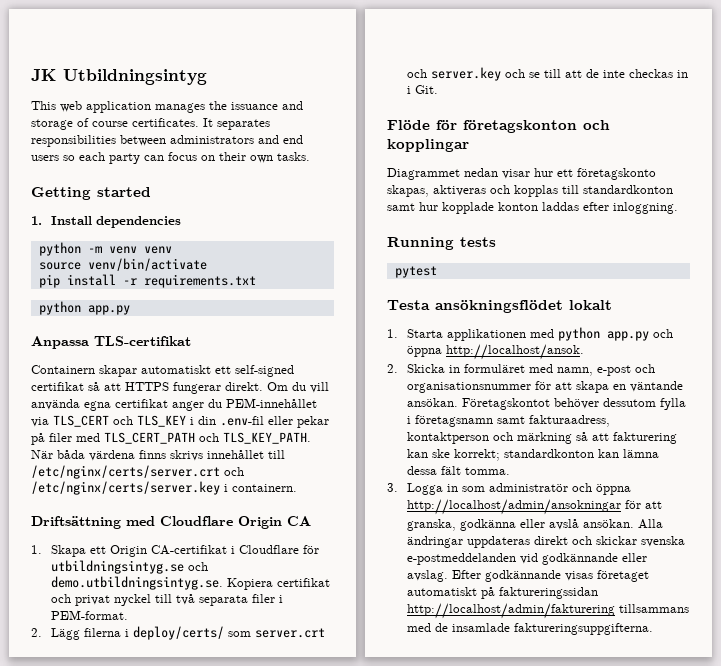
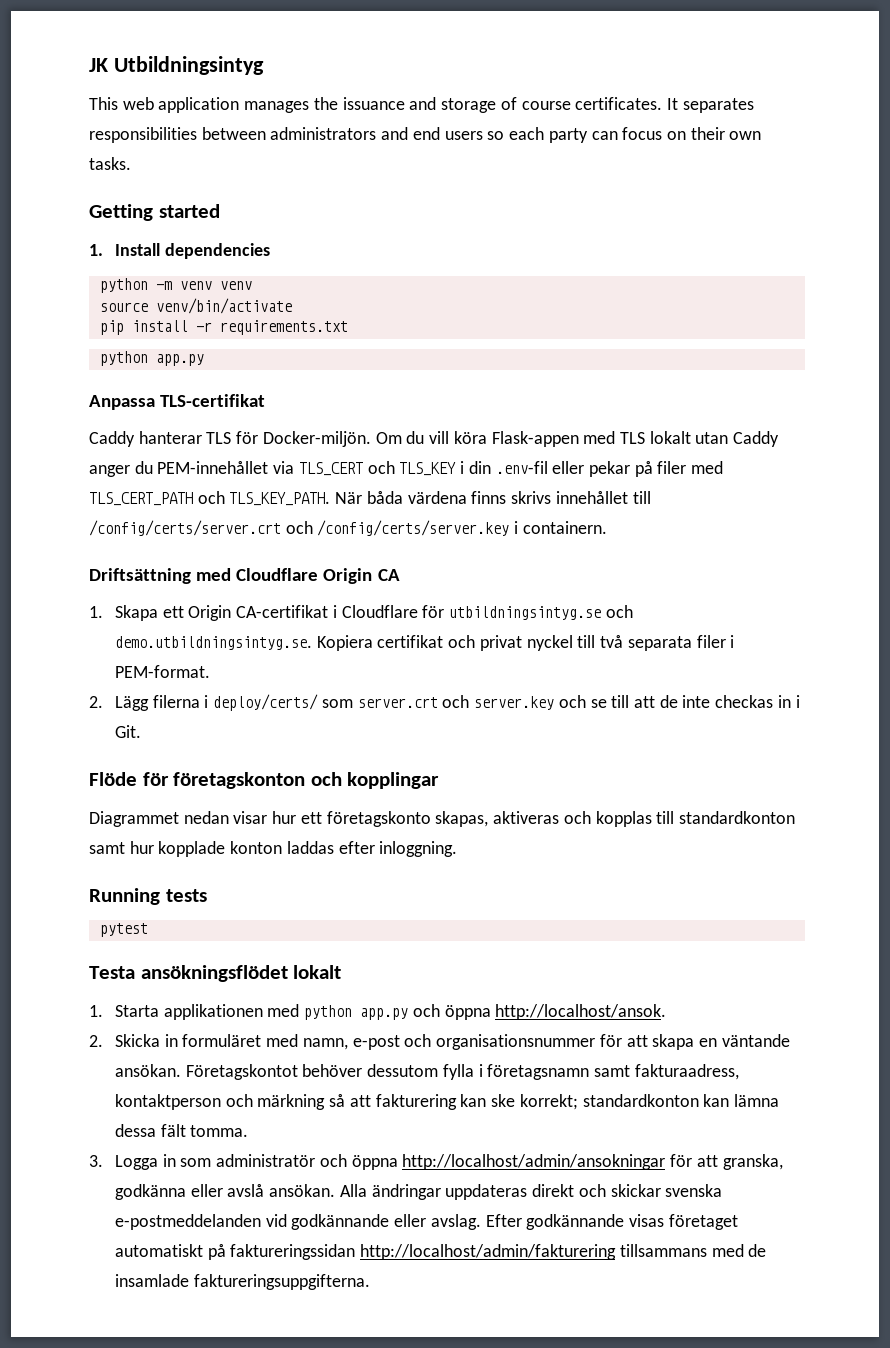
- Containern skapar automatiskt ett self-signed certifikat så att HTTPS fungerar direkt. Om du vill använda egna certifikat anger du PEM-innehållet via TLS_CERT och TLS_KEY i din .env-fil eller pekar på filer med TLS_CERT_PATH och TLS_KEY_PATH.
+ Caddy hanterar TLS för Docker-miljön. Om du vill köra Flask-appen med TLS lokalt utan Caddy anger du PEM-innehållet via TLS_CERT och TLS_KEY i din .env-fil eller pekar på filer med TLS_CERT_PATH och TLS_KEY_PATH.
- När båda värdena finns skrivs innehållet till /etc/nginx/certs/server.crt och /etc/nginx/certs/server.key i containern.
+ När båda värdena finns skrivs innehållet till /config/certs/server.crt och /config/certs/server.key i containern.

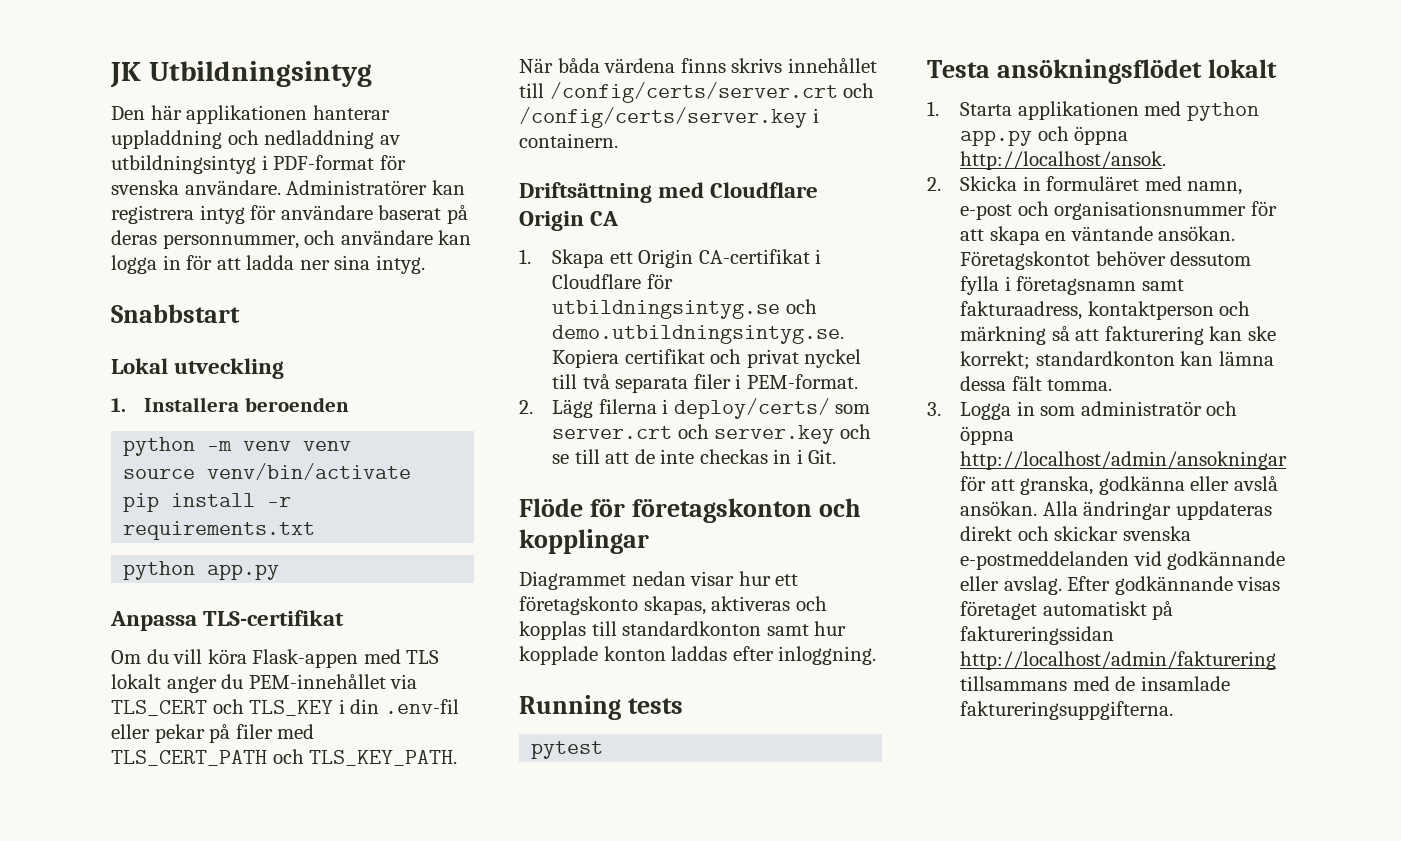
- This web application manages the issuance and storage of course certificates. It separates responsibilities between administrators and end users so each party can focus on their own tasks.
- Getting started
- 1. Install dependencies
+ Den här applikationen hanterar uppladdning och nedladdning av utbildningsintyg i PDF-format för svenska användare. Administratörer kan registrera intyg för användare baserat på deras personnummer, och användare kan logga in för att ladda ner sina intyg.
+ Snabbstart
+ Lokal utveckling
+ 1. Installera beroenden
- Caddy hanterar TLS för Docker-miljön. Om du vill köra Flask-appen med TLS lokalt utan Caddy anger du PEM-innehållet via TLS_CERT och TLS_KEY i din .env-fil eller pekar på filer med TLS_CERT_PATH och TLS_KEY_PATH.
+ Om du vill köra Flask-appen med TLS lokalt anger du PEM-innehållet via TLS_CERT och TLS_KEY i din .env-fil eller pekar på filer med TLS_CERT_PATH och TLS_KEY_PATH.

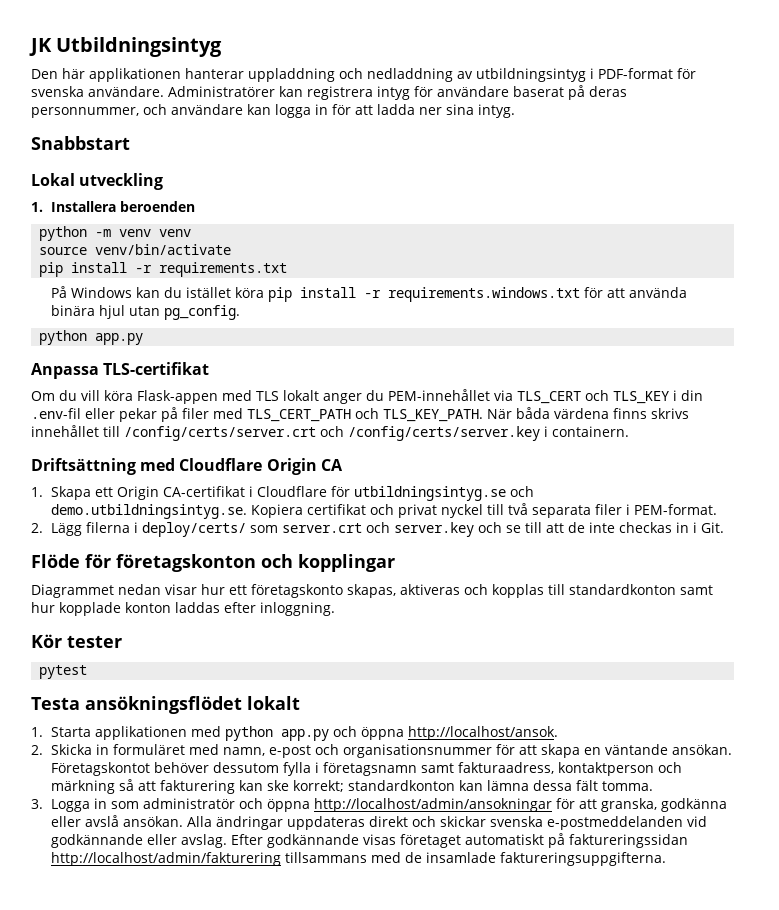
+ På Windows kan du istället köra pip install -r requirements.windows.txt för att använda binära hjul utan pg_config.
- Running tests
+ Kör tester

